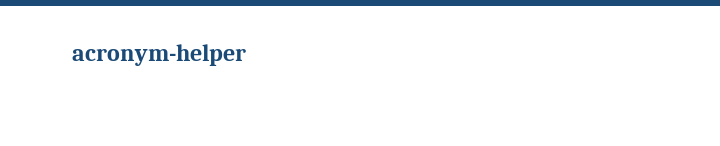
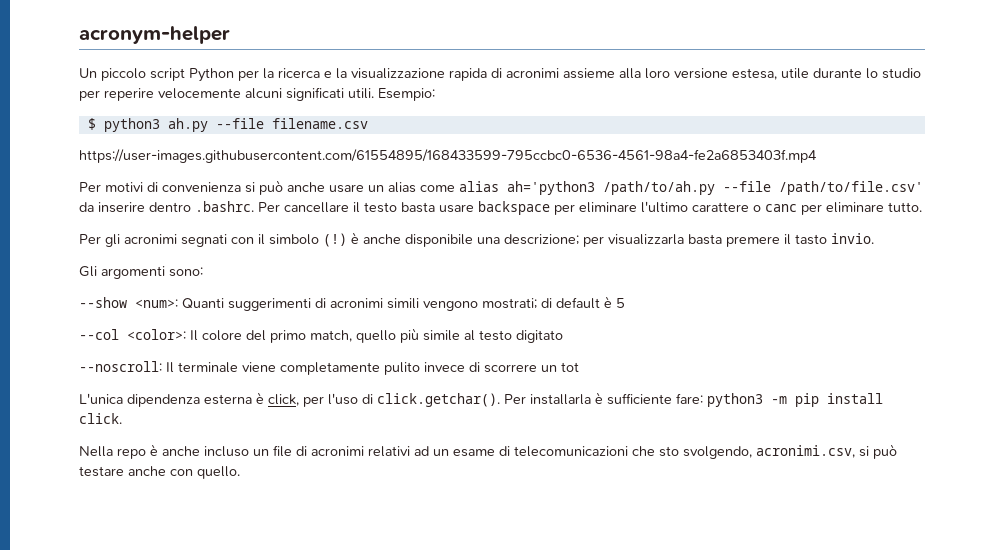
+ Un piccolo script Python per la ricerca e la visualizzazione rapida di acronimi assieme alla loro versione estesa, utile durante lo studio per reperire velocemente alcuni significati utili. Esempio:
+ $ python3 ah.py --file filename.csv
+ https://user-images.githubusercontent.com/61554895/168433599-795ccbc0-6536-4561-98a4-fe2a6853403f.mp4
+ Per motivi di convenienza si può anche usare un alias come alias ah='python3 /path/to/ah.py --file /path/to/file.csv' da inserire dentro .bashrc. Per cancellare il testo basta usare backspace per eliminare l'ultimo carattere o canc per eliminare tutto.
+ Per gli acronimi segnati con il simbolo (!) è anche disponibile una descrizione; per visualizzarla basta premere il tasto invio.
+ Gli argomenti sono:
+ --show <num>: Quanti suggerimenti di acronimi simili vengono mostrati; di default è 5
+ --col <color>: Il colore del primo match, quello più simile al testo digitato
+ --noscroll: Il terminale viene completamente pulito invece di scorrere un tot
+ L'unica dipendenza esterna è click, per l'uso di click.getchar(). Per installarla è sufficiente fare: python3 -m pip install click.
+ Nella repo è anche incluso un file di acronimi relativi ad un esame di telecomunicazioni che sto svolgendo, acronimi.csv, si può testare anche con quello.

